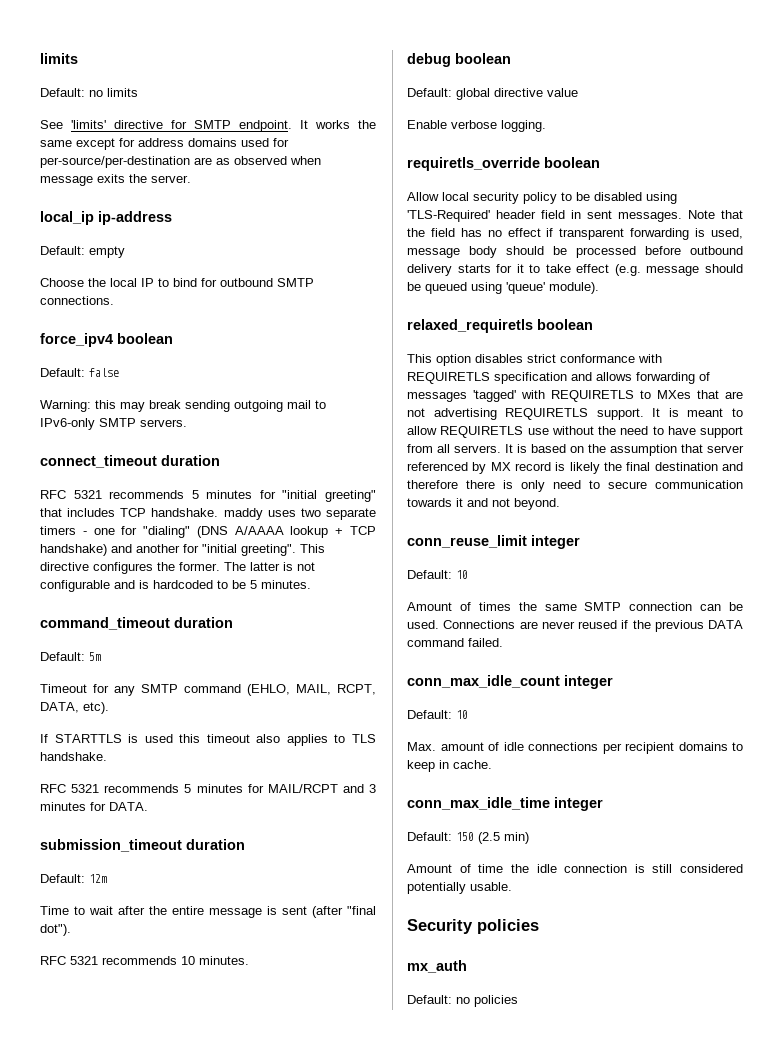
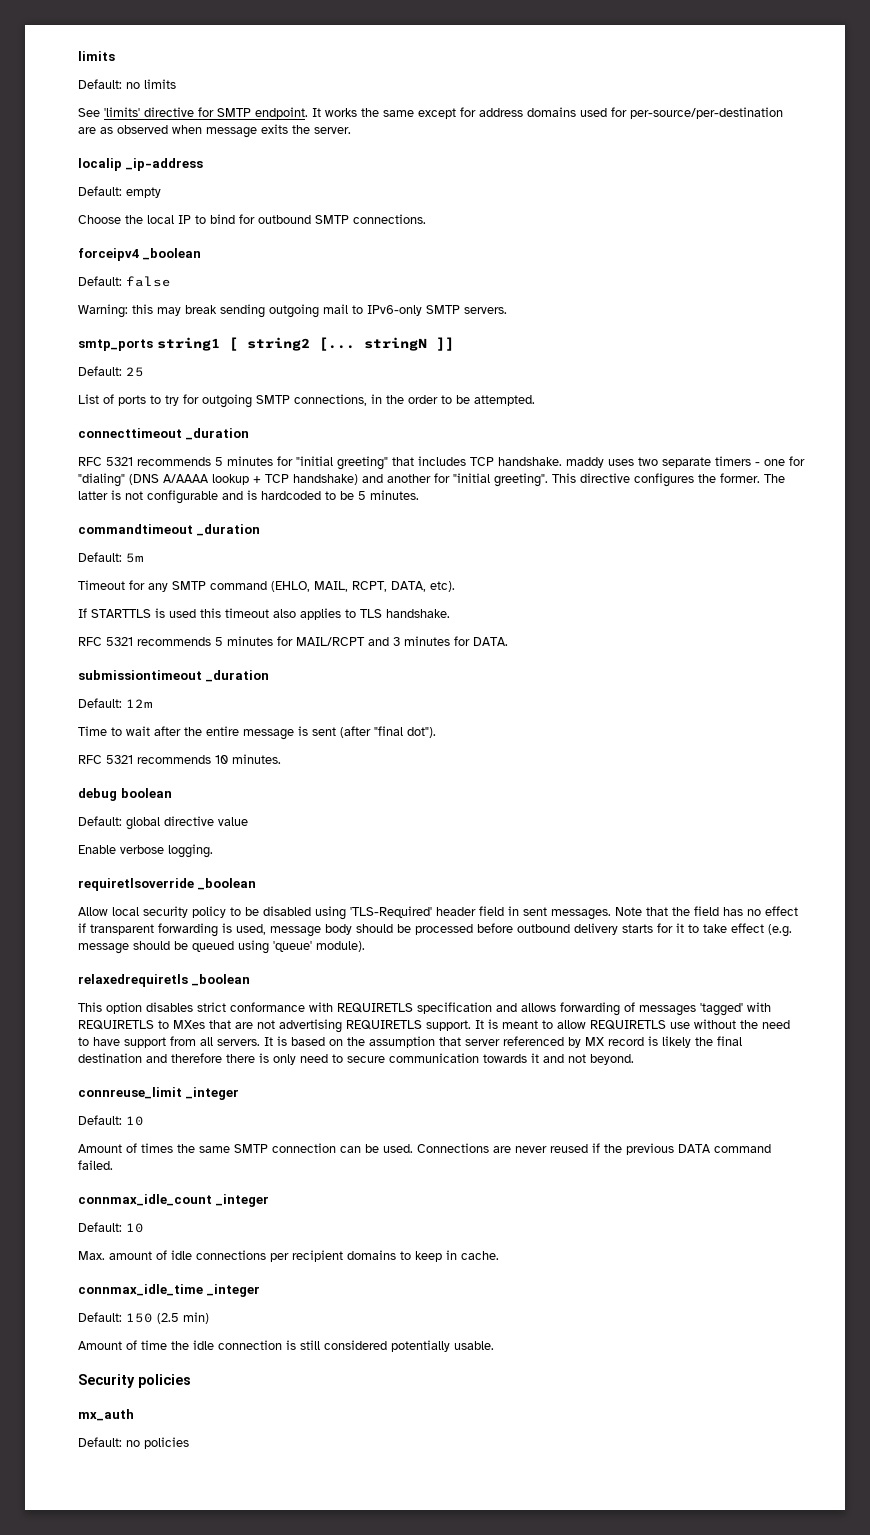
- local_ip ip-address
+ localip _ip-address
- force_ipv4 boolean
+ forceipv4 _boolean
- connect_timeout duration
+ smtp_ports string1 [ string2 [... stringN ]]
+ Default: 25
+ List of ports to try for outgoing SMTP connections, in the order to be attempted.
+ connecttimeout _duration
- command_timeout duration
+ commandtimeout _duration
- submission_timeout duration
+ submissiontimeout _duration
- requiretls_override boolean
+ requiretlsoverride _boolean
- relaxed_requiretls boolean
+ relaxedrequiretls _boolean
- conn_reuse_limit integer
+ connreuse_limit _integer
- conn_max_idle_count integer
+ connmax_idle_count _integer
- conn_max_idle_time integer
+ connmax_idle_time _integer

